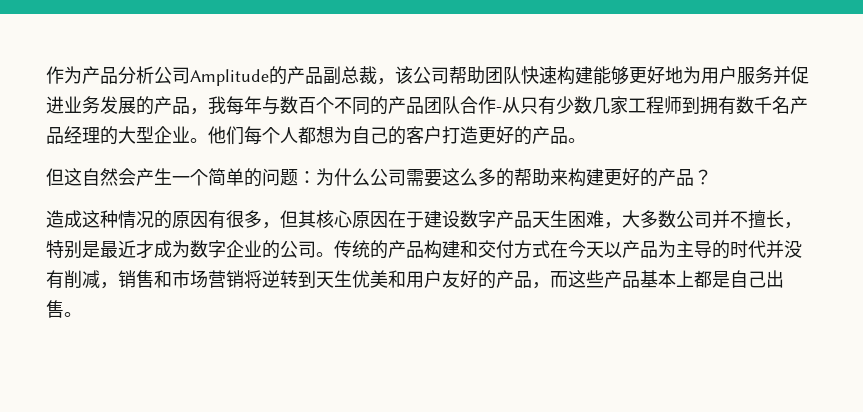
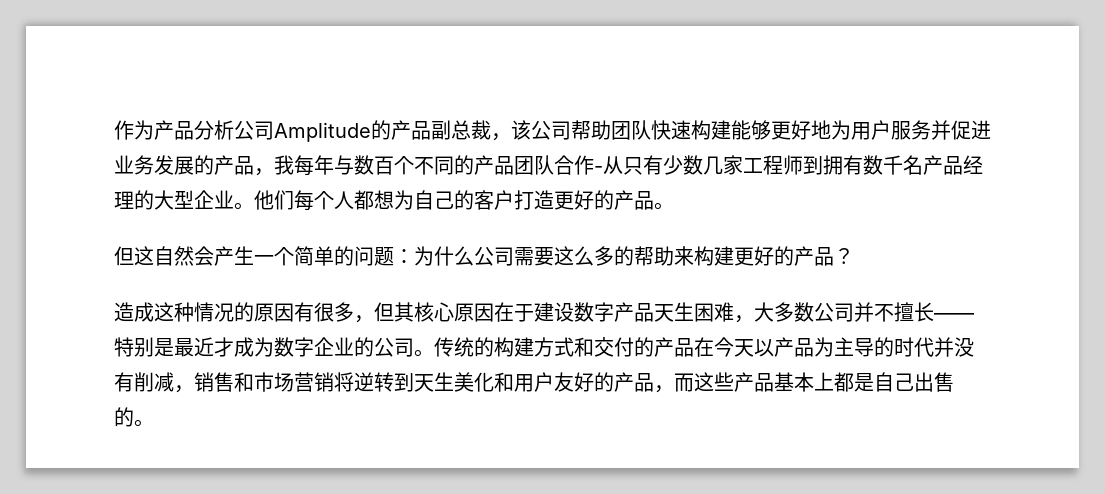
- 造成这种情况的原因有很多，但其核心原因在于建设数字产品天生困难，大多数公司并不擅长，特别是最近才成为数字企业的公司。
+ 造成这种情况的原因有很多，但其核心原因在于建设数字产品天生困难，大多数公司并不擅长——特别是最近才成为数字企业的公司。
- 传统的产品构建和交付方式在今天以产品为主导的时代并没有削减，销售和市场营销将逆转到天生优美和用户友好的产品，而这些产品基本上都是自己出售。
+ 传统的构建方式和交付的产品在今天以产品为主导的时代并没有削减，销售和市场营销将逆转到天生美化和用户友好的产品，而这些产品基本上都是自己出售的。

